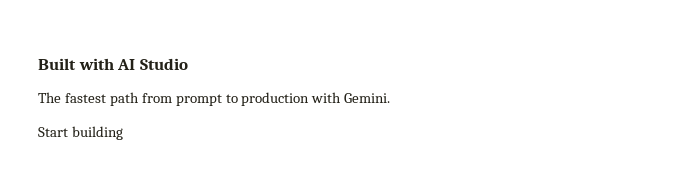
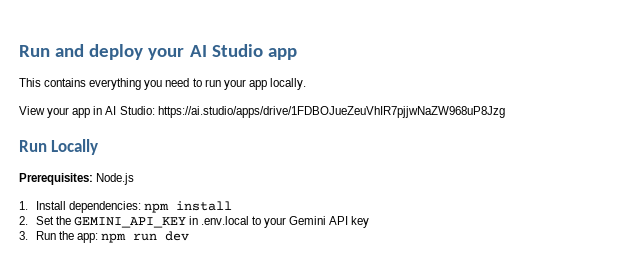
- Built with AI Studio
- The fastest path from prompt to production with Gemini.
- Start building
+ Run and deploy your AI Studio app
+ This contains everything you need to run your app locally.
+ View your app in AI Studio: https://ai.studio/apps/drive/1FDBOJueZeuVhIR7pjjwNaZW968uP8Jzg
+ Run Locally
+ Prerequisites: Node.js
+ 1. Install dependencies: npm install
+ 2. Set the GEMINI_API_KEY in .env.local to your Gemini API key
+ 3. Run the app: npm run dev

